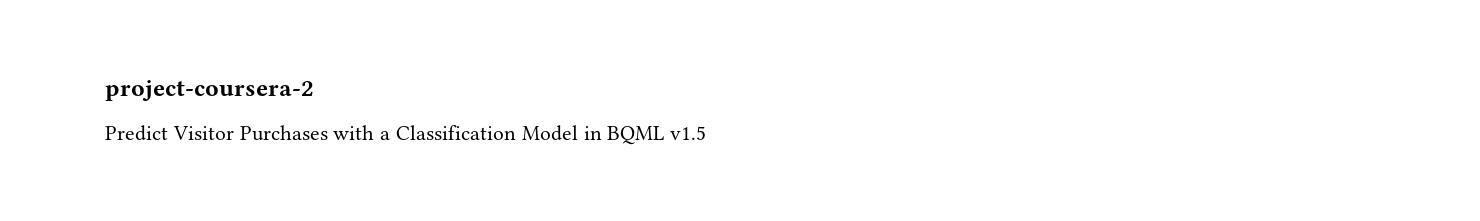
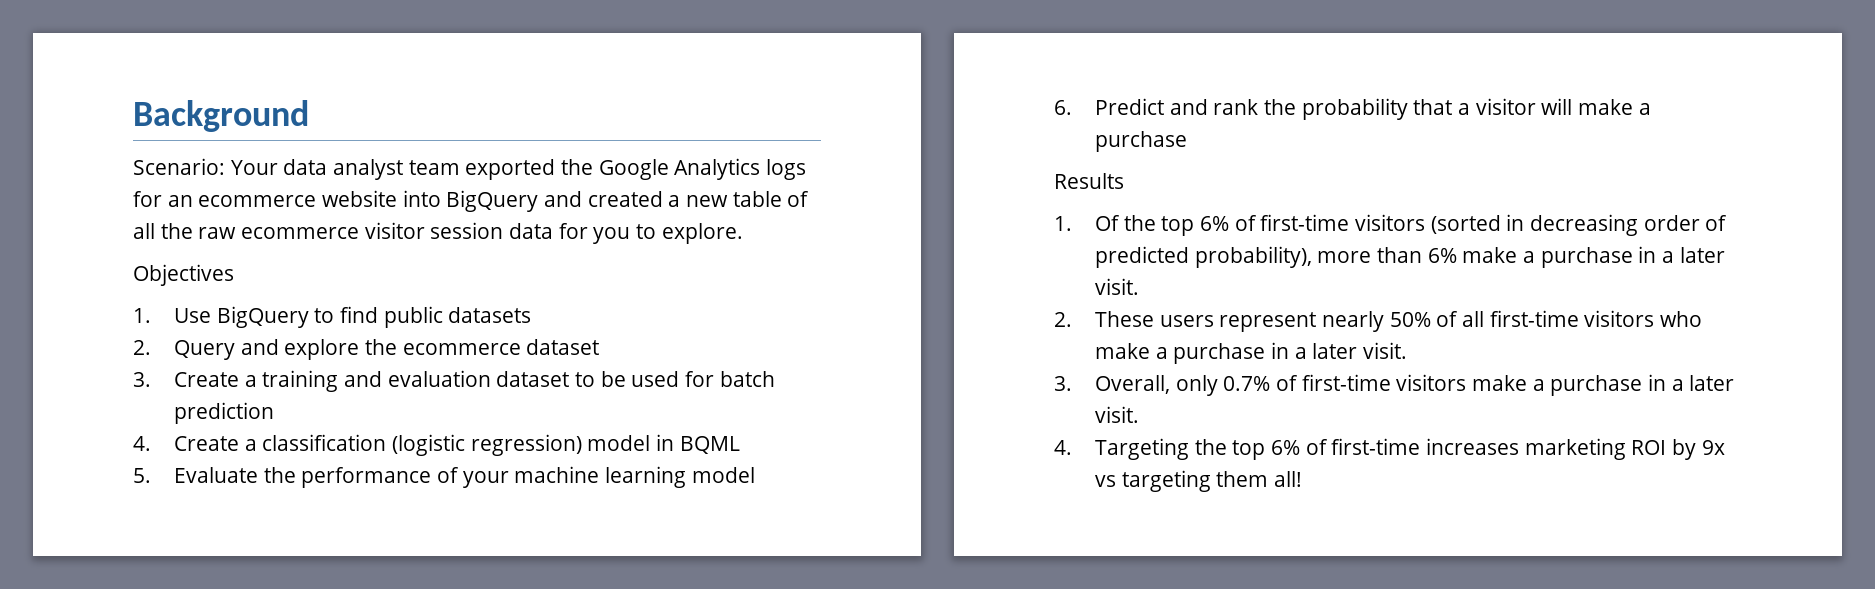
- project-coursera-2
- Predict Visitor Purchases with a Classification Model in BQML v1.5
+ Background
+ Scenario: Your data analyst team exported the Google Analytics logs for an ecommerce website into BigQuery and created a new table of all the raw ecommerce visitor session data for you to explore.
+ Objectives
+ 1. Use BigQuery to find public datasets
+ 2. Query and explore the ecommerce dataset
+ 3. Create a training and evaluation dataset to be used for batch prediction
+ 4. Create a classification (logistic regression) model in BQML
+ 5. Evaluate the performance of your machine learning model
+ 6. Predict and rank the probability that a visitor will make a purchase
+ Results
+ 1. Of the top 6% of first-time visitors (sorted in decreasing order of predicted probability), more than 6% make a purchase in a later visit.
+ 2. These users represent nearly 50% of all first-time visitors who make a purchase in a later visit.
+ 3. Overall, only 0.7% of first-time visitors make a purchase in a later visit.
+ 4. Targeting the top 6% of first-time increases marketing ROI by 9x vs targeting them all!

